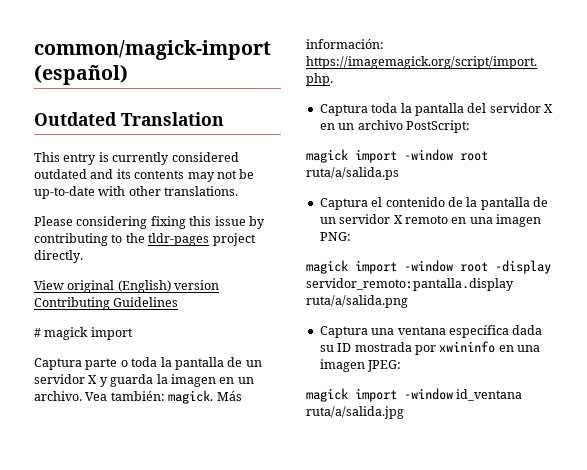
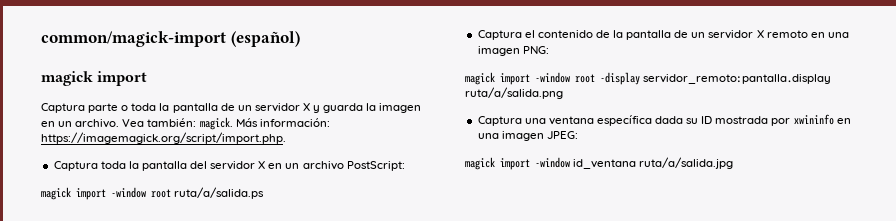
  common/magick-import (español)
- Outdated Translation
- This entry is currently considered outdated and its contents may not be up-to-date with other translations.
- Please considering fixing this issue by contributing to the tldr-pages project directly.
- View original (English) version Contributing Guidelines
- # magick import
+ magick import

